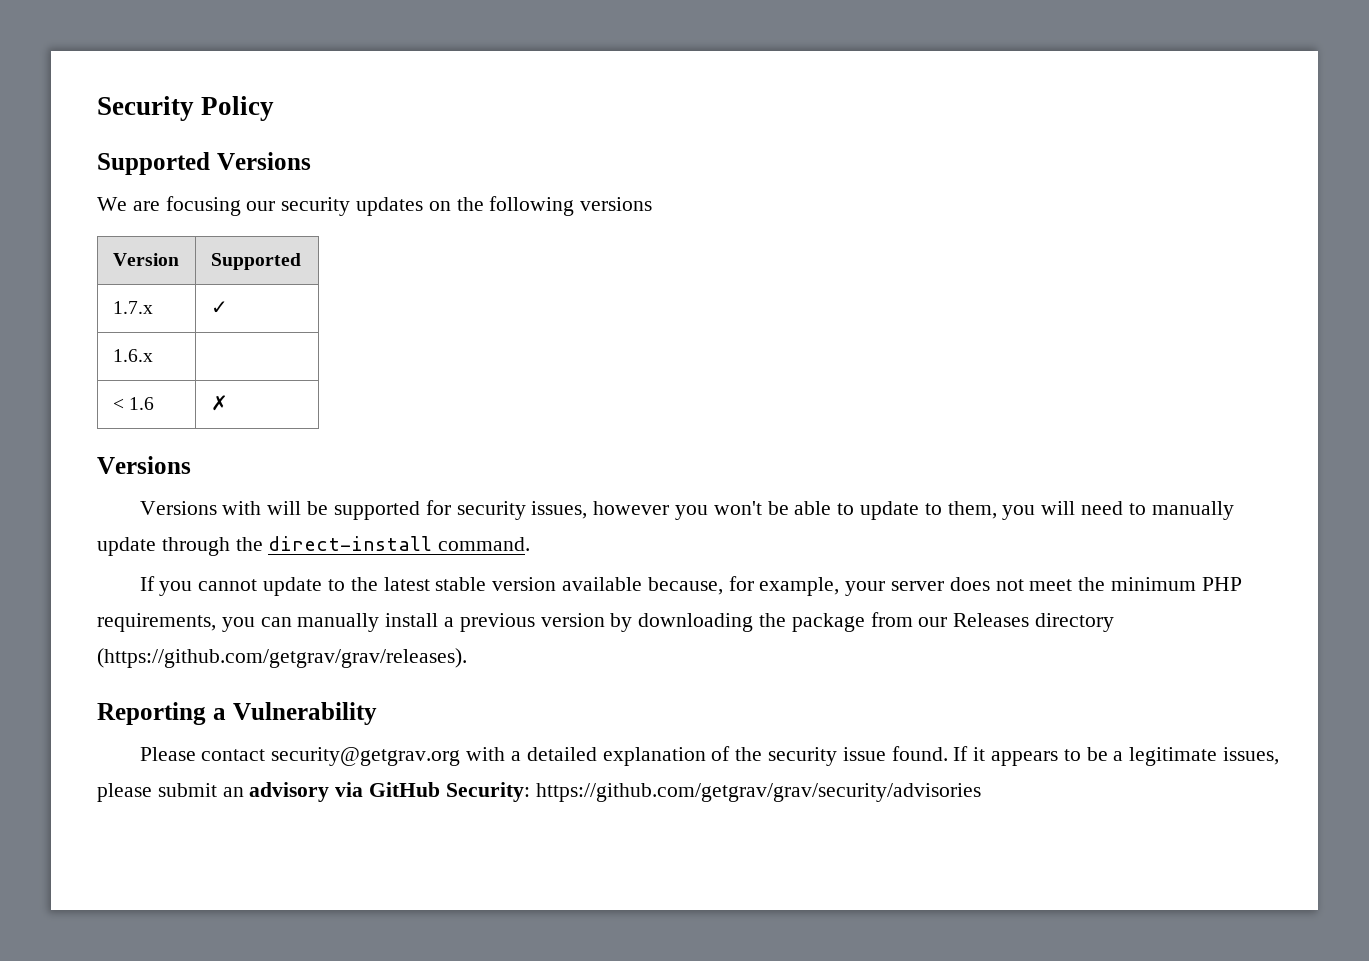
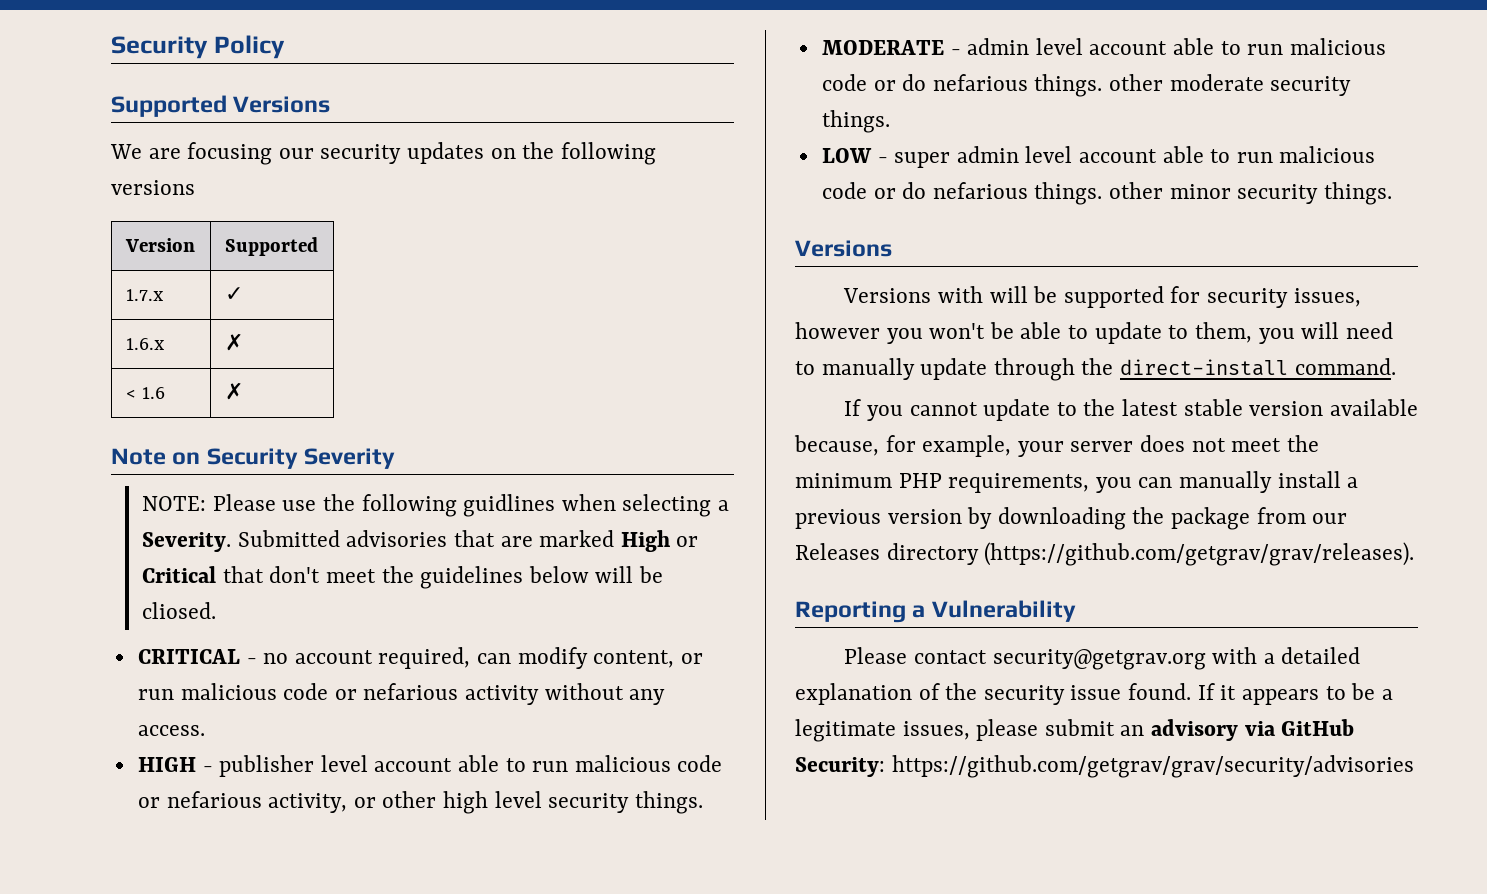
- 1.6.x |
+ 1.6.x | ✗
+ Note on Security Severity
+ NOTE: Please use the following guidlines when selecting a Severity. Submitted advisories that are marked High or Critical that don't meet the guidelines below will be cliosed.
+ CRITICAL - no account required, can modify content, or run malicious code or nefarious activity without any access.
+ HIGH - publisher level account able to run malicious code or nefarious activity, or other high level security things.
+ MODERATE - admin level account able to run malicious code or do nefarious things. other moderate security things.
+ LOW - super admin level account able to run malicious code or do nefarious things. other minor security things.

